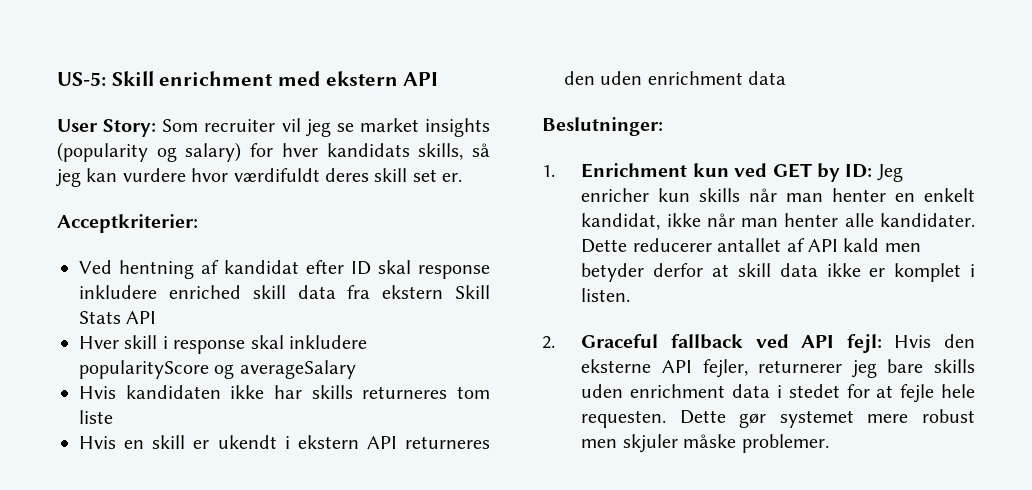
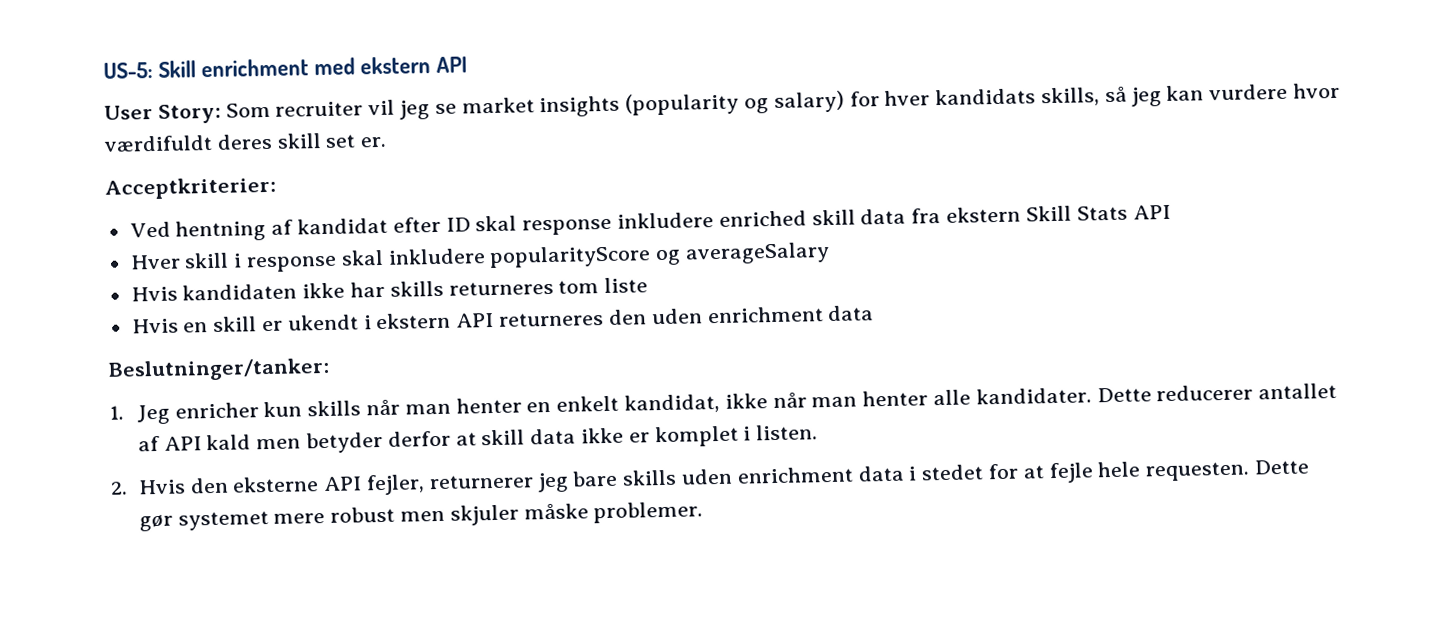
- Beslutninger:
+ Beslutninger/tanker:
- 1. Enrichment kun ved GET by ID: Jeg enricher kun skills når man henter en enkelt kandidat, ikke når man henter alle kandidater.
+ 1. Jeg enricher kun skills når man henter en enkelt kandidat, ikke når man henter alle kandidater.
- 2. Graceful fallback ved API fejl: Hvis den eksterne API fejler, returnerer jeg bare skills uden enrichment data i stedet for at fejle hele requesten.
+ 2. Hvis den eksterne API fejler, returnerer jeg bare skills uden enrichment data i stedet for at fejle hele requesten.

